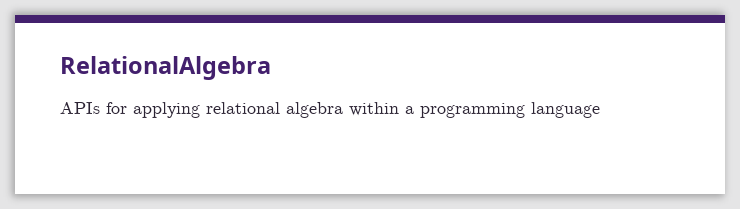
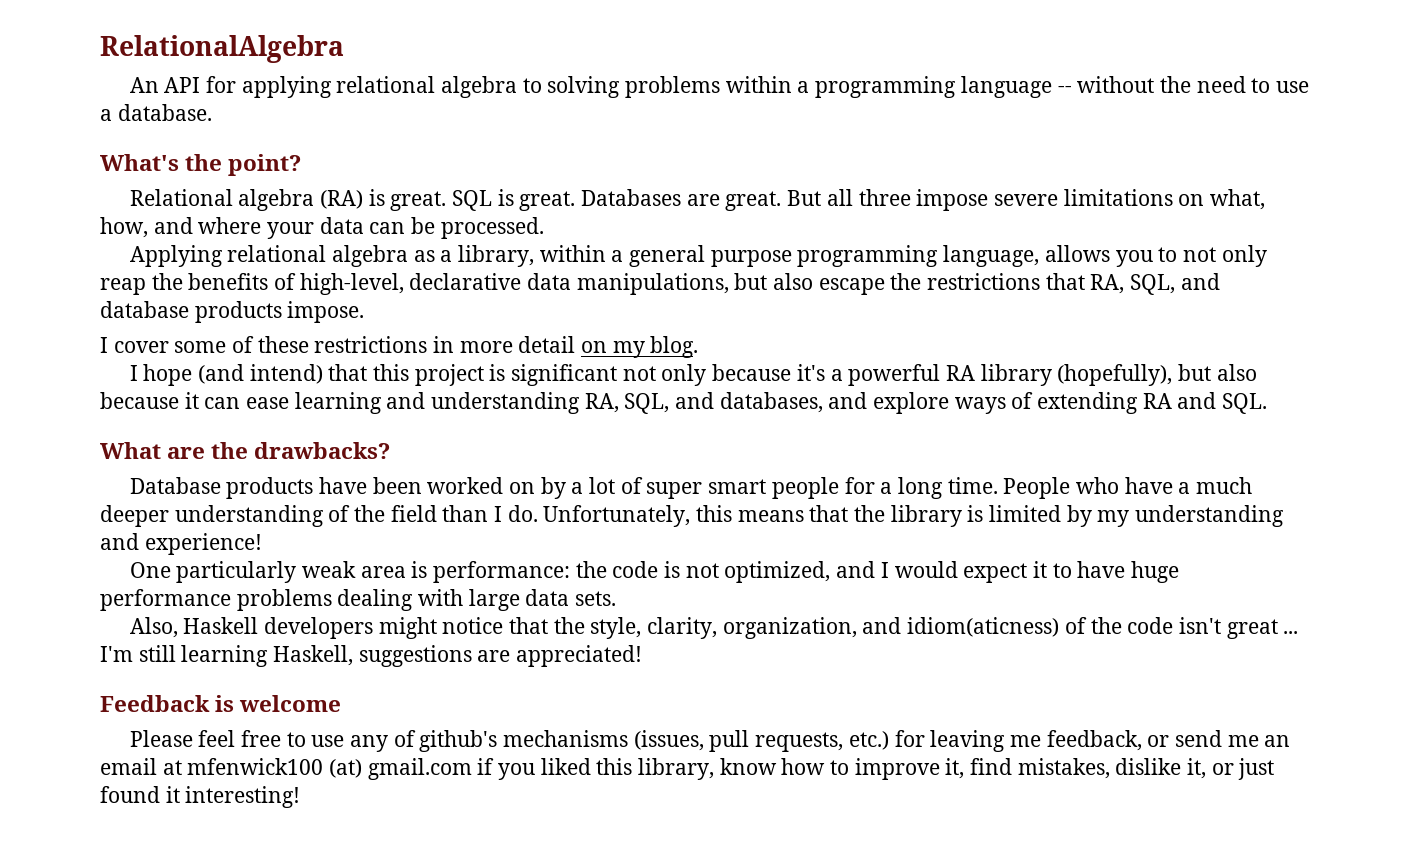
- APIs for applying relational algebra within a programming language
+ An API for applying relational algebra to solving problems within a programming language -- without the need to use a database.
+ What's the point?
+ Relational algebra (RA) is great. SQL is great. Databases are great. But all three impose severe limitations on what, how, and where your data can be processed.
+ Applying relational algebra as a library, within a general purpose programming language, allows you to not only reap the benefits of high-level, declarative data manipulations, but also escape the restrictions that RA, SQL, and database products impose.
+ I cover some of these restrictions in more detail on my blog.
+ I hope (and intend) that this project is significant not only because it's a powerful RA library (hopefully), but also because it can ease learning and understanding RA, SQL, and databases, and explore ways of extending RA and SQL.
+ What are the drawbacks?
+ Database products have been worked on by a lot of super smart people for a long time. People who have a much deeper understanding of the field than I do. Unfortunately, this means that the library is limited by my understanding and experience!
+ One particularly weak area is performance: the code is not optimized, and I would expect it to have huge performance problems dealing with large data sets.
+ Also, Haskell developers might notice that the style, clarity, organization, and idiom(aticness) of the code isn't great ... I'm still learning Haskell, suggestions are appreciated!
+ Feedback is welcome
+ Please feel free to use any of github's mechanisms (issues, pull requests, etc.) for leaving me feedback, or send me an email at mfenwick100 (at) gmail.com if you liked this library, know how to improve it, find mistakes, dislike it, or just found it interesting!

